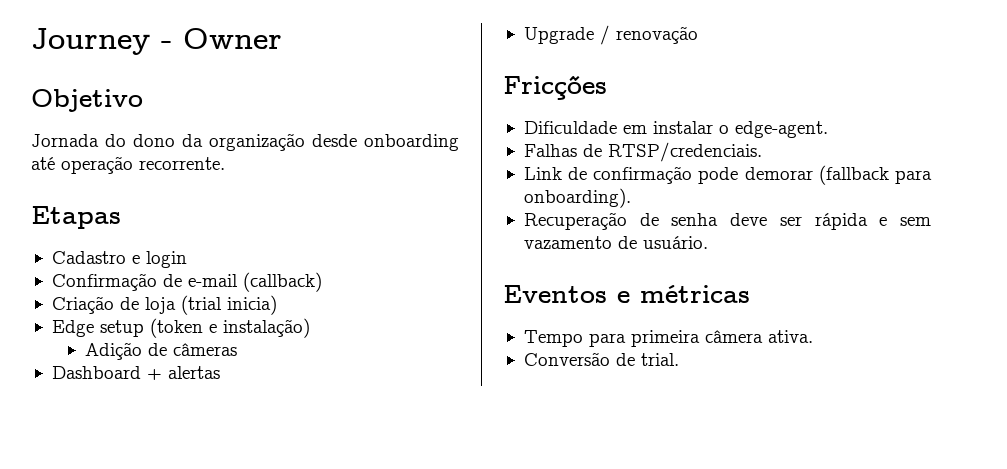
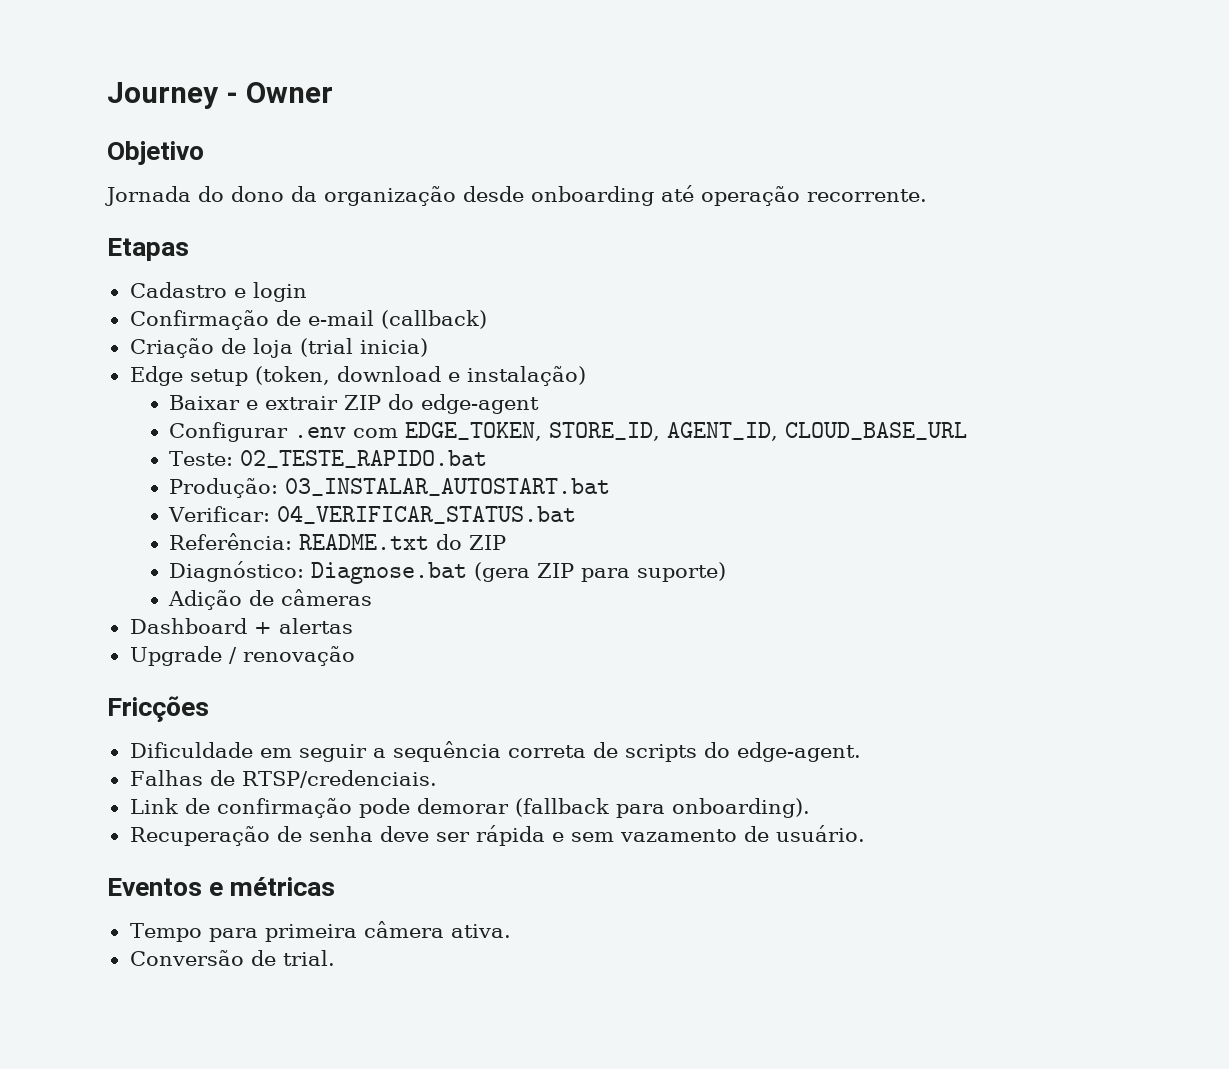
- Edge setup (token e instalação)
+ Edge setup (token, download e instalação)
+ Baixar e extrair ZIP do edge-agent
+ Configurar .env com EDGE_TOKEN, STORE_ID, AGENT_ID, CLOUD_BASE_URL
+ Teste: 02_TESTE_RAPIDO.bat
+ Produção: 03_INSTALAR_AUTOSTART.bat
+ Verificar: 04_VERIFICAR_STATUS.bat
+ Referência: README.txt do ZIP
+ Diagnóstico: Diagnose.bat (gera ZIP para suporte)
- Dificuldade em instalar o edge-agent.
+ Dificuldade em seguir a sequência correta de scripts do edge-agent.

